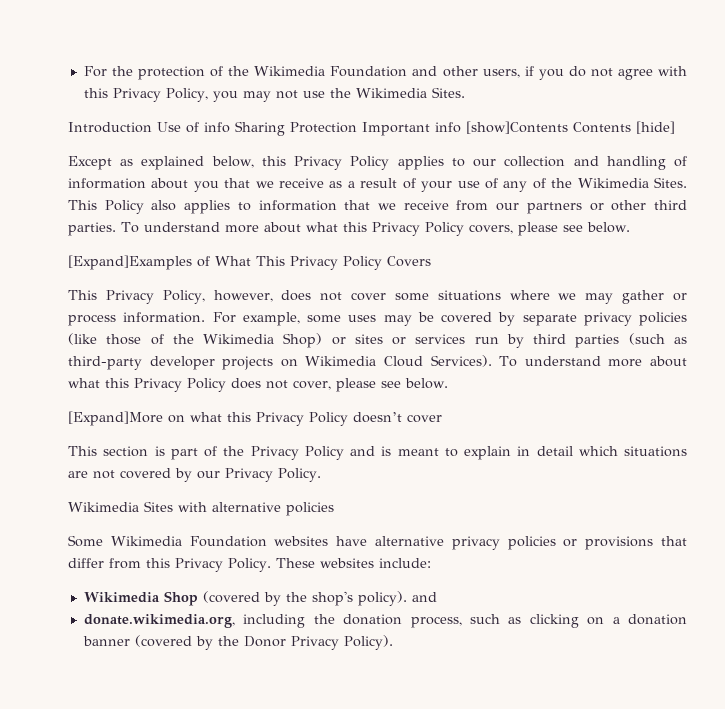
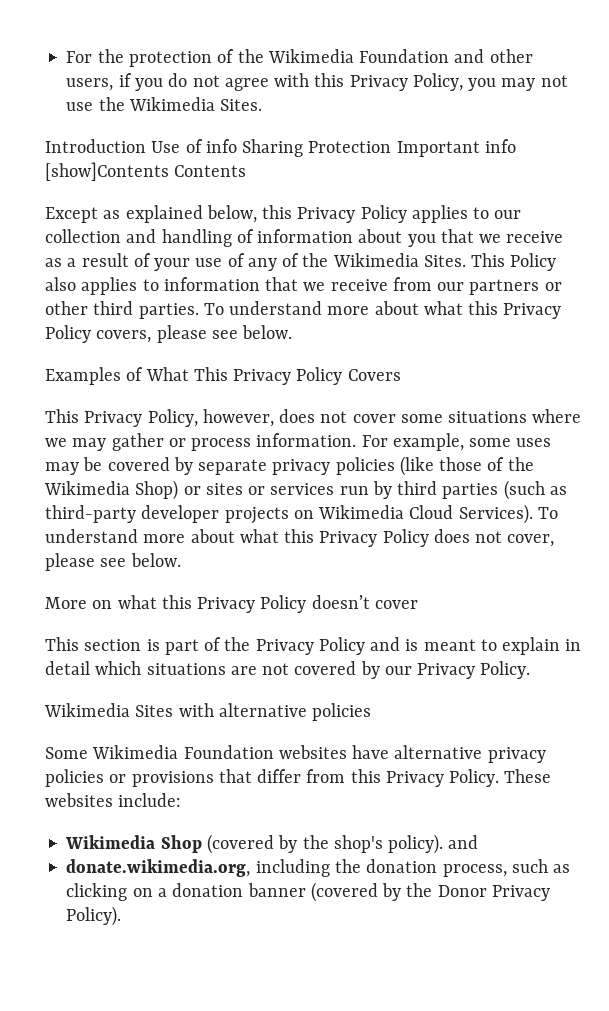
- Introduction Use of info Sharing Protection Important info [show]Contents Contents [hide]
+ Introduction Use of info Sharing Protection Important info [show]Contents Contents
- [Expand]Examples of What This Privacy Policy Covers
+ Examples of What This Privacy Policy Covers
- [Expand]More on what this Privacy Policy doesn’t cover
+ More on what this Privacy Policy doesn’t cover

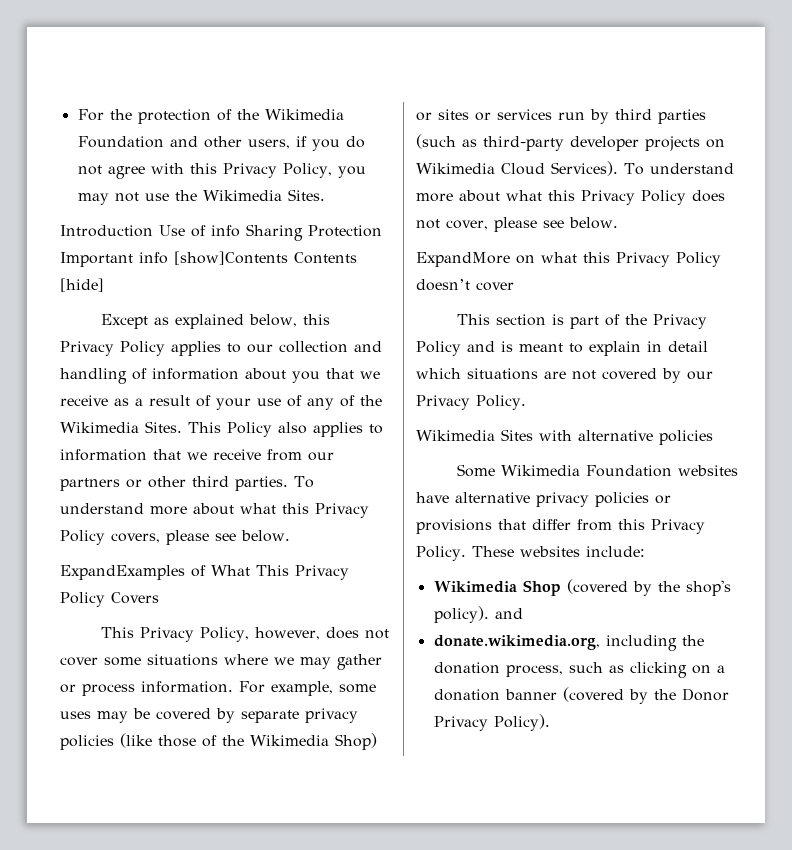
- Introduction Use of info Sharing Protection Important info [show]Contents Contents
+ Introduction Use of info Sharing Protection Important info [show]Contents Contents [hide]
- Examples of What This Privacy Policy Covers
+ ExpandExamples of What This Privacy Policy Covers
- More on what this Privacy Policy doesn’t cover
+ ExpandMore on what this Privacy Policy doesn’t cover

